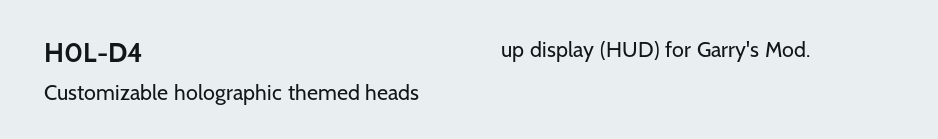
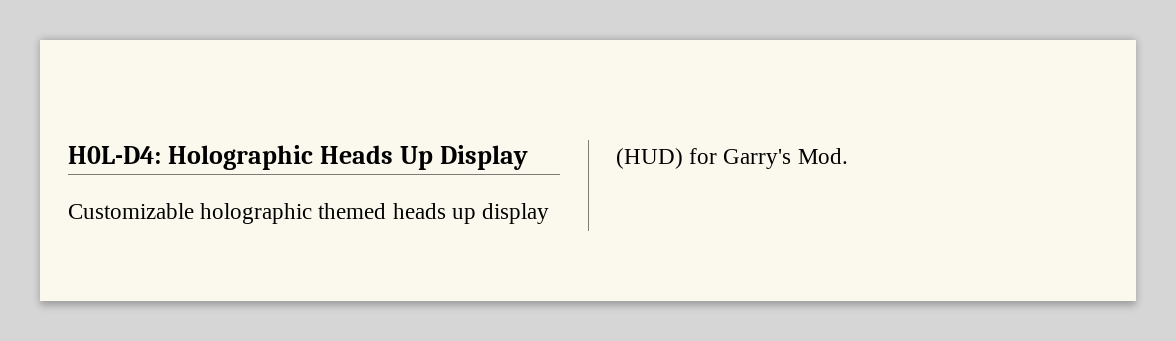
- H0L-D4
+ H0L-D4: Holographic Heads Up Display

